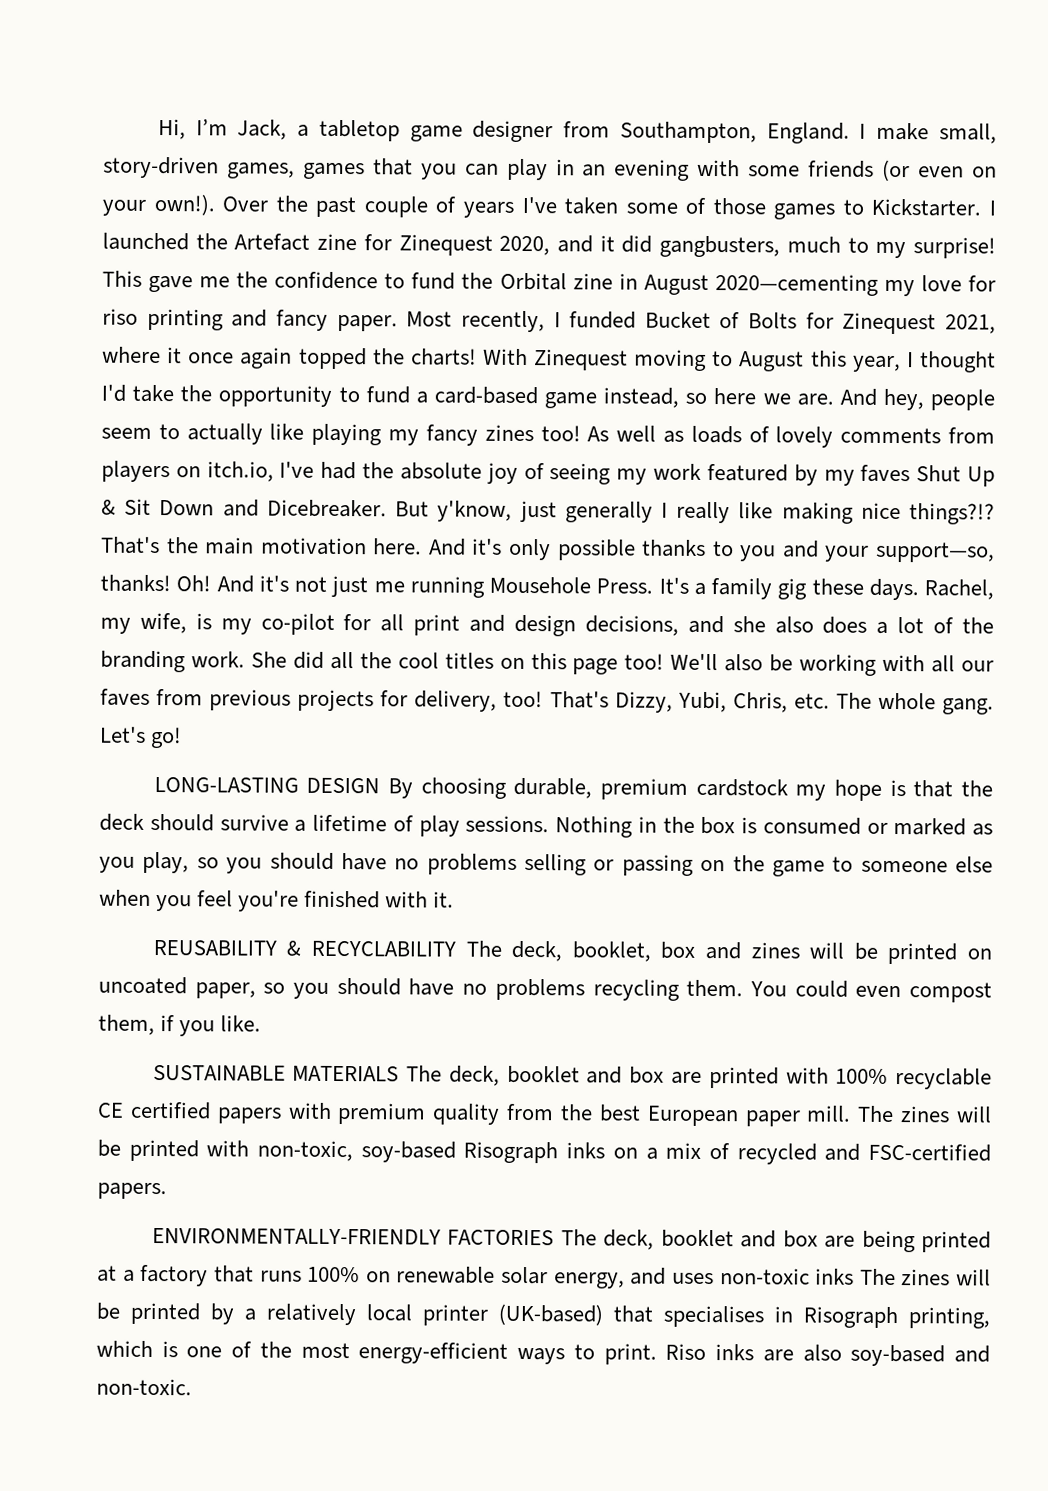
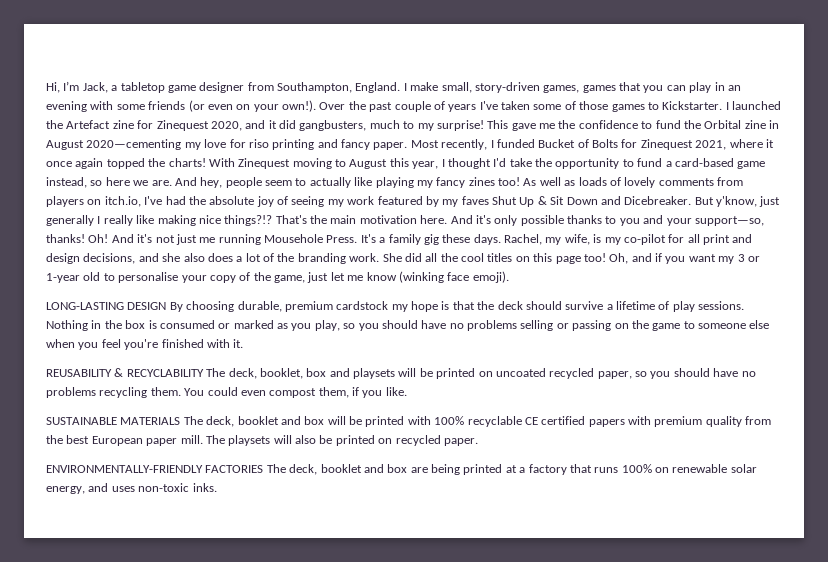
- We'll also be working with all our faves from previous projects for delivery, too! That's Dizzy, Yubi, Chris, etc. The whole gang. Let's go!
+ Oh, and if you want my 3 or 1-year old to personalise your copy of the game, just let me know (winking face emoji).
- REUSABILITY & RECYCLABILITY The deck, booklet, box and zines will be printed on uncoated paper, so you should have no problems recycling them.
+ REUSABILITY & RECYCLABILITY The deck, booklet, box and playsets will be printed on uncoated recycled paper, so you should have no problems recycling them.
- SUSTAINABLE MATERIALS The deck, booklet and box are printed with 100% recyclable CE certified papers with premium quality from the best European paper mill.
+ SUSTAINABLE MATERIALS The deck, booklet and box will be printed with 100% recyclable CE certified papers with premium quality from the best European paper mill.
- The zines will be printed with non-toxic, soy-based Risograph inks on a mix of recycled and FSC-certified papers.
+ The playsets will also be printed on recycled paper.
- ENVIRONMENTALLY-FRIENDLY FACTORIES The deck, booklet and box are being printed at a factory that runs 100% on renewable solar energy, and uses non-toxic inks The zines will be printed by a relatively local printer (UK-based) that specialises in Risograph printing, which is one of the most energy-efficient ways to print. Riso inks are also soy-based and non-toxic.
+ ENVIRONMENTALLY-FRIENDLY FACTORIES The deck, booklet and box are being printed at a factory that runs 100% on renewable solar energy, and uses non-toxic inks.

